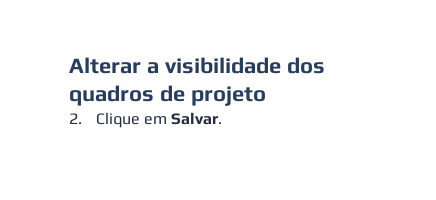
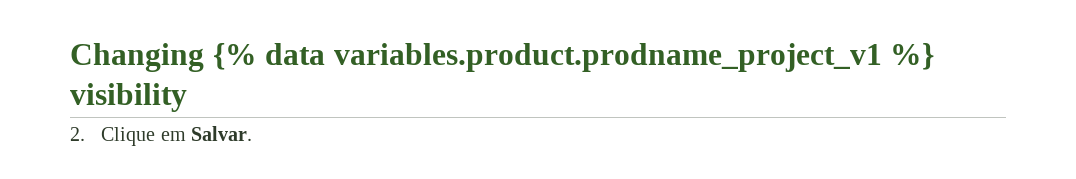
- Alterar a visibilidade dos quadros de projeto
+ Changing {% data variables.product.prodname_project_v1 %} visibility

